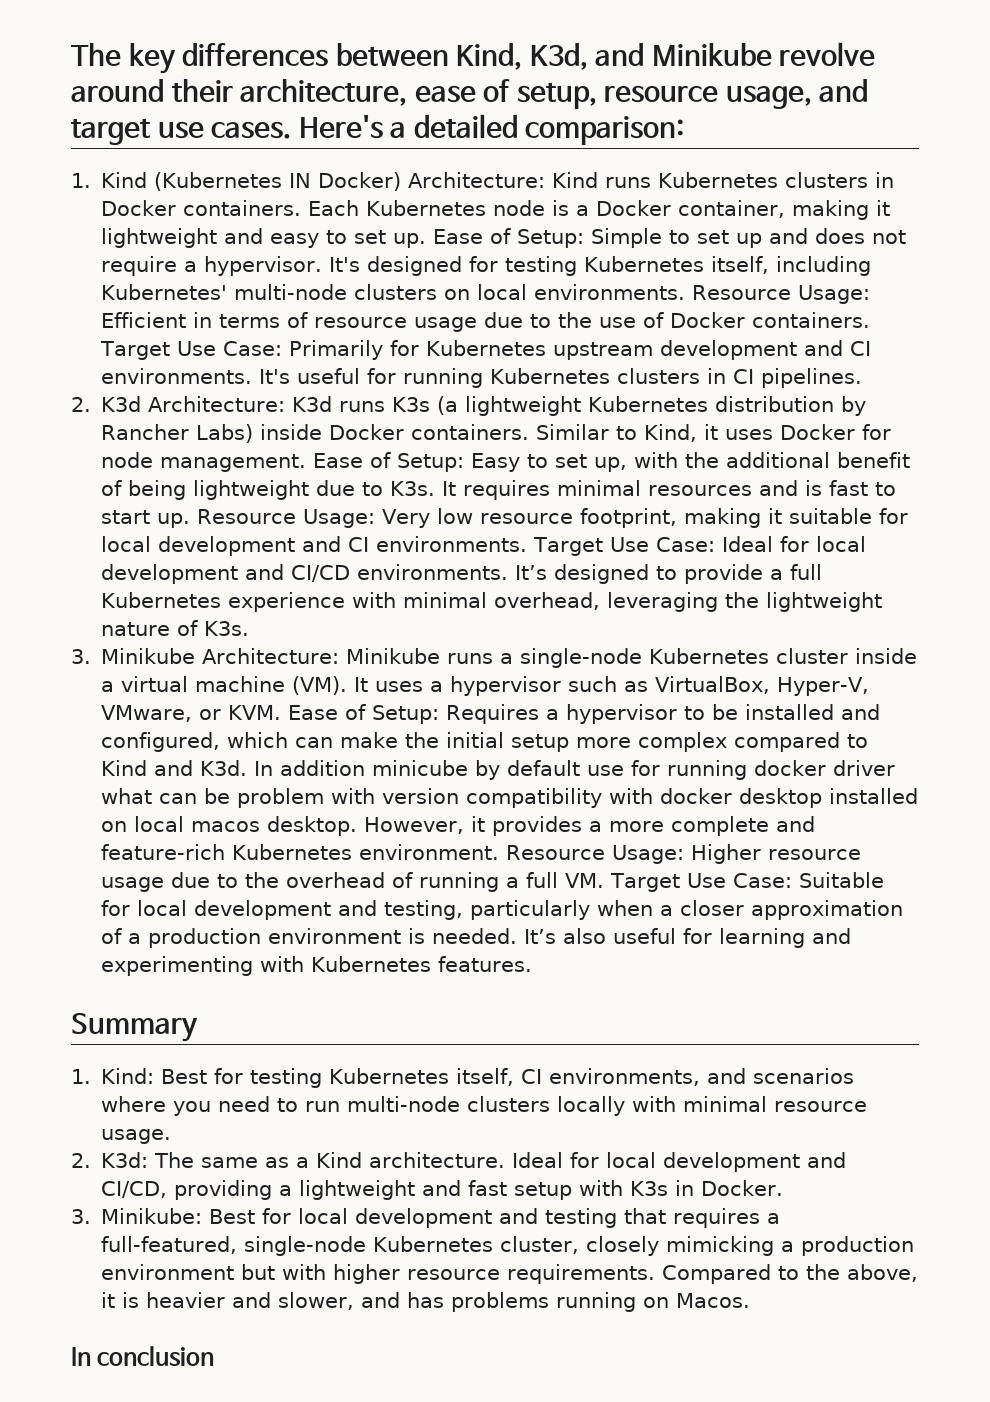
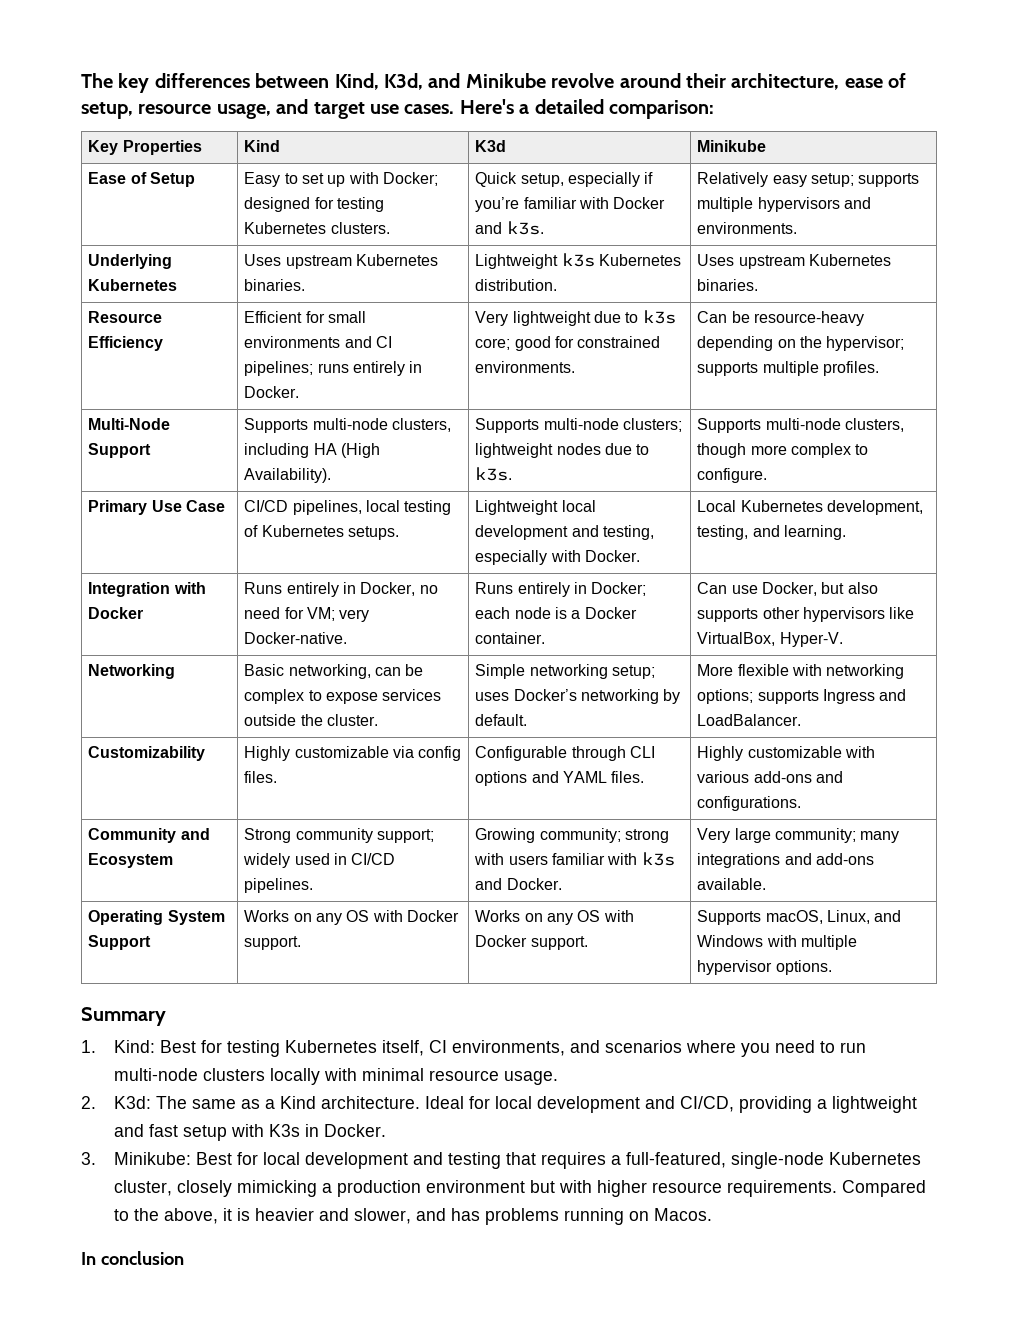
- 1. Kind (Kubernetes IN Docker) Architecture: Kind runs Kubernetes clusters in Docker containers. Each Kubernetes node is a Docker container, making it lightweight and easy to set up. Ease of Setup: Simple to set up and does not require a hypervisor. It's designed for testing Kubernetes itself, including Kubernetes' multi-node clusters on local environments. Resource Usage: Efficient in terms of resource usage due to the use of Docker containers. Target Use Case: Primarily for Kubernetes upstream development and CI environments. It's useful for running Kubernetes clusters in CI pipelines.
- 2. K3d Architecture: K3d runs K3s (a lightweight Kubernetes distribution by Rancher Labs) inside Docker containers. Similar to Kind, it uses Docker for node management. Ease of Setup: Easy to set up, with the additional benefit of being lightweight due to K3s. It requires minimal resources and is fast to start up. Resource Usage: Very low resource footprint, making it suitable for local development and CI environments. Target Use Case: Ideal for local development and CI/CD environments. It’s designed to provide a full Kubernetes experience with minimal overhead, leveraging the lightweight nature of K3s.
- 3. Minikube Architecture: Minikube runs a single-node Kubernetes cluster inside a virtual machine (VM). It uses a hypervisor such as VirtualBox, Hyper-V, VMware, or KVM. Ease of Setup: Requires a hypervisor to be installed and configured, which can make the initial setup more complex compared to Kind and K3d. In addition minicube by default use for running docker driver what can be problem with version compatibility with docker desktop installed on local macos desktop. However, it provides a more complete and feature-rich Kubernetes environment. Resource Usage: Higher resource usage due to the overhead of running a full VM. Target Use Case: Suitable for local development and testing, particularly when a closer approximation of a production environment is needed. It’s also useful for learning and experimenting with Kubernetes features.
+ Key Properties | Kind | K3d | Minikube
+ Ease of Setup | Easy to set up with Docker; designed for testing Kubernetes clusters. | Quick setup, especially if you’re familiar with Docker and k3s. | Relatively easy setup; supports multiple hypervisors and environments.
+ Underlying Kubernetes | Uses upstream Kubernetes binaries. | Lightweight k3s Kubernetes distribution. | Uses upstream Kubernetes binaries.
+ Resource Efficiency | Efficient for small environments and CI pipelines; runs entirely in Docker. | Very lightweight due to k3s core; good for constrained environments. | Can be resource-heavy depending on the hypervisor; supports multiple profiles.
+ Multi-Node Support | Supports multi-node clusters, including HA (High Availability). | Supports multi-node clusters; lightweight nodes due to k3s. | Supports multi-node clusters, though more complex to configure.
+ Primary Use Case | CI/CD pipelines, local testing of Kubernetes setups. | Lightweight local development and testing, especially with Docker. | Local Kubernetes development, testing, and learning.
+ Integration with Docker | Runs entirely in Docker, no need for VM; very Docker-native. | Runs entirely in Docker; each node is a Docker container. | Can use Docker, but also supports other hypervisors like VirtualBox, Hyper-V.
+ Networking | Basic networking, can be complex to expose services outside the cluster. | Simple networking setup; uses Docker’s networking by default. | More flexible with networking options; supports Ingress and LoadBalancer.
+ Customizability | Highly customizable via config files. | Configurable through CLI options and YAML files. | Highly customizable with various add-ons and configurations.
+ Community and Ecosystem | Strong community support; widely used in CI/CD pipelines. | Growing community; strong with users familiar with k3s and Docker. | Very large community; many integrations and add-ons available.
+ Operating System Support | Works on any OS with Docker support. | Works on any OS with Docker support. | Supports macOS, Linux, and Windows with multiple hypervisor options.

